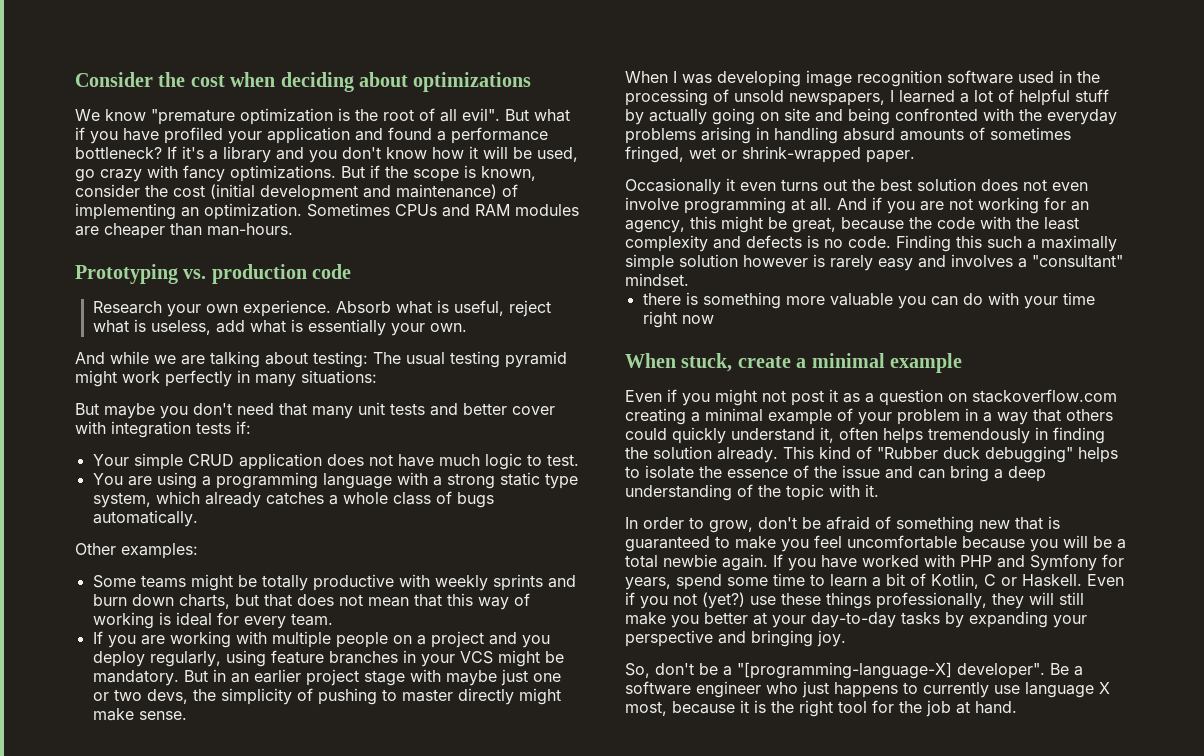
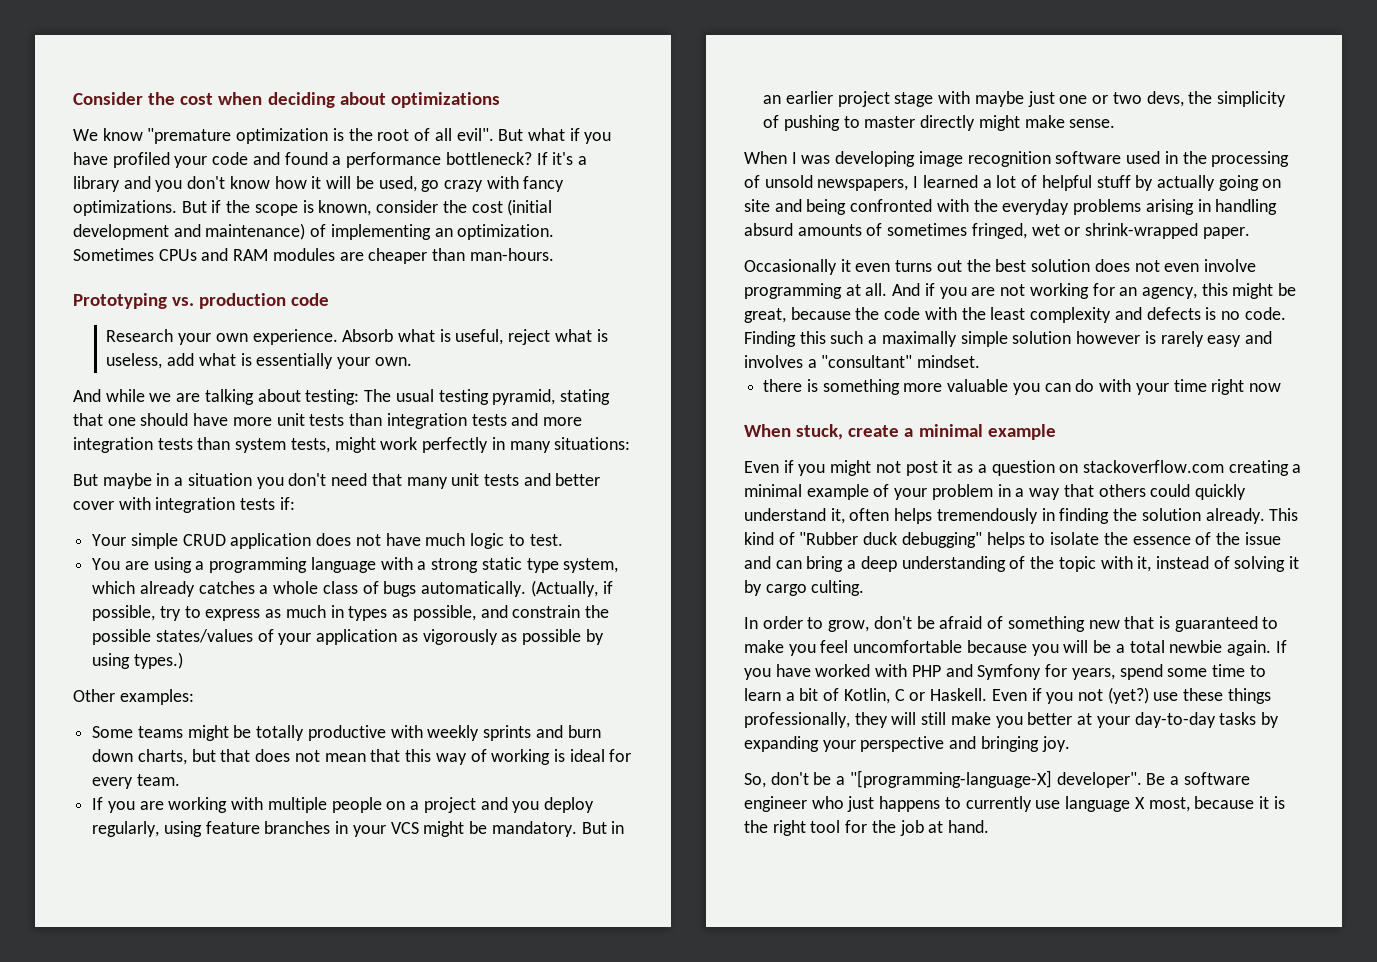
- But what if you have profiled your application and found a performance bottleneck?
+ But what if you have profiled your code and found a performance bottleneck?
- And while we are talking about testing: The usual testing pyramid might work perfectly in many situations:
+ And while we are talking about testing: The usual testing pyramid, stating that one should have more unit tests than integration tests and more integration tests than system tests, might work perfectly in many situations:
- But maybe you don't need that many unit tests and better cover with integration tests if:
+ But maybe in a situation you don't need that many unit tests and better cover with integration tests if:
+ (Actually, if possible, try to express as much in types as possible, and constrain the possible states/values of your application as vigorously as possible by using types.)
- This kind of "Rubber duck debugging" helps to isolate the essence of the issue and can bring a deep understanding of the topic with it.
+ This kind of "Rubber duck debugging" helps to isolate the essence of the issue and can bring a deep understanding of the topic with it, instead of solving it by cargo culting.

